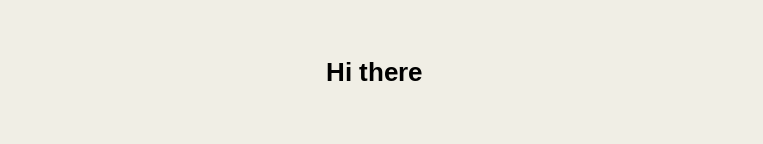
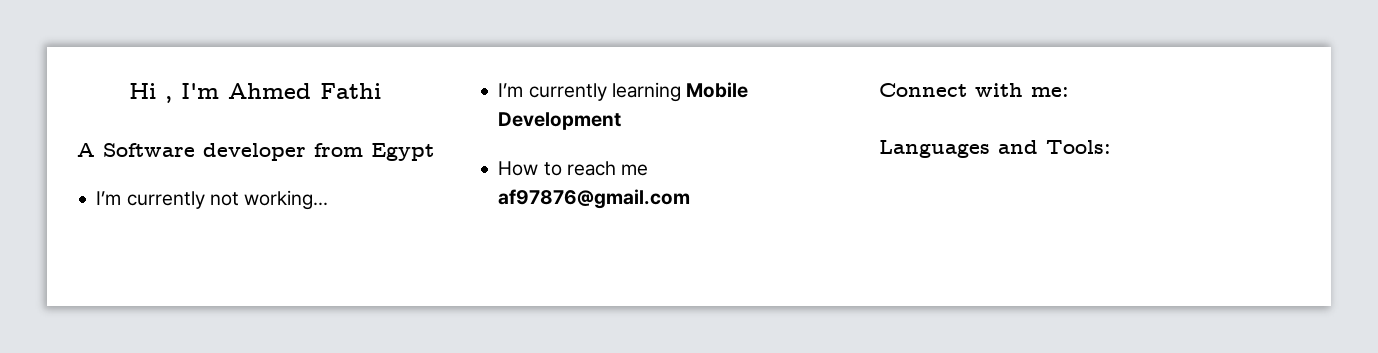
- Hi there
+ Hi , I'm Ahmed Fathi
+ A Software developer from Egypt
+ I’m currently not working...
+ I’m currently learning Mobile Development
+ How to reach me af97876@gmail.com
+ Connect with me:
+ Languages and Tools:

